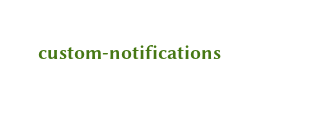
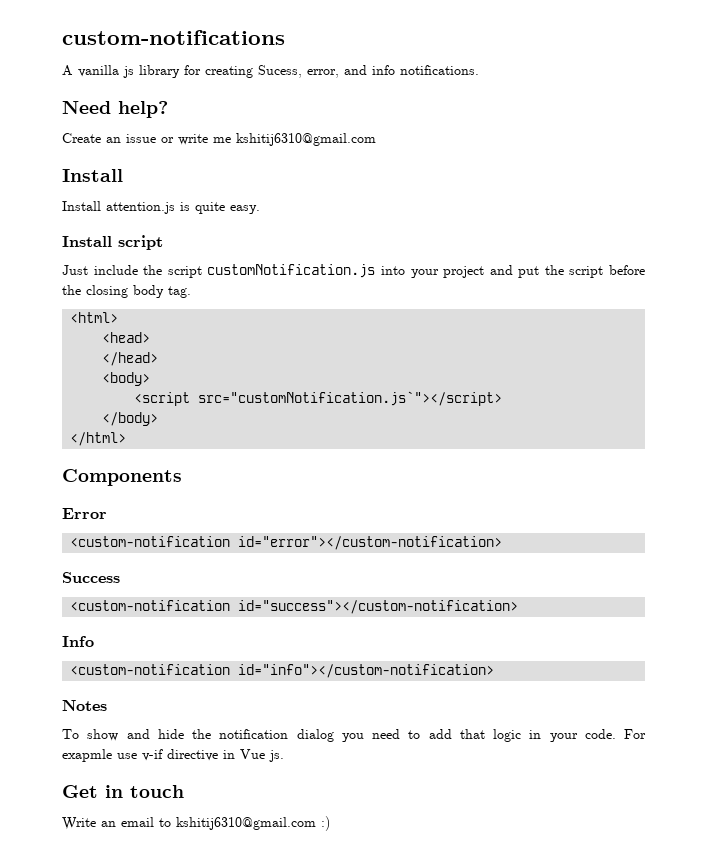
+ A vanilla js library for creating Sucess, error, and info notifications.
+ Need help?
+ Create an issue or write me kshitij6310@gmail.com
+ Install
+ Install attention.js is quite easy.
+ Install script
+ Just include the script customNotification.js into your project and put the script before the closing body tag.
+ <html>
+ <head>
+ </head>
+ <body>
+ <script src="customNotification.js`"></script>
+ </body>
+ </html>
+ Components
+ Error
+ <custom-notification id="error"></custom-notification>
+ Success
+ <custom-notification id="success"></custom-notification>
+ Info
+ <custom-notification id="info"></custom-notification>
+ Notes
+ To show and hide the notification dialog you need to add that logic in your code. For exapmle use v-if directive in Vue js.
+ Get in touch
+ Write an email to kshitij6310@gmail.com :)

